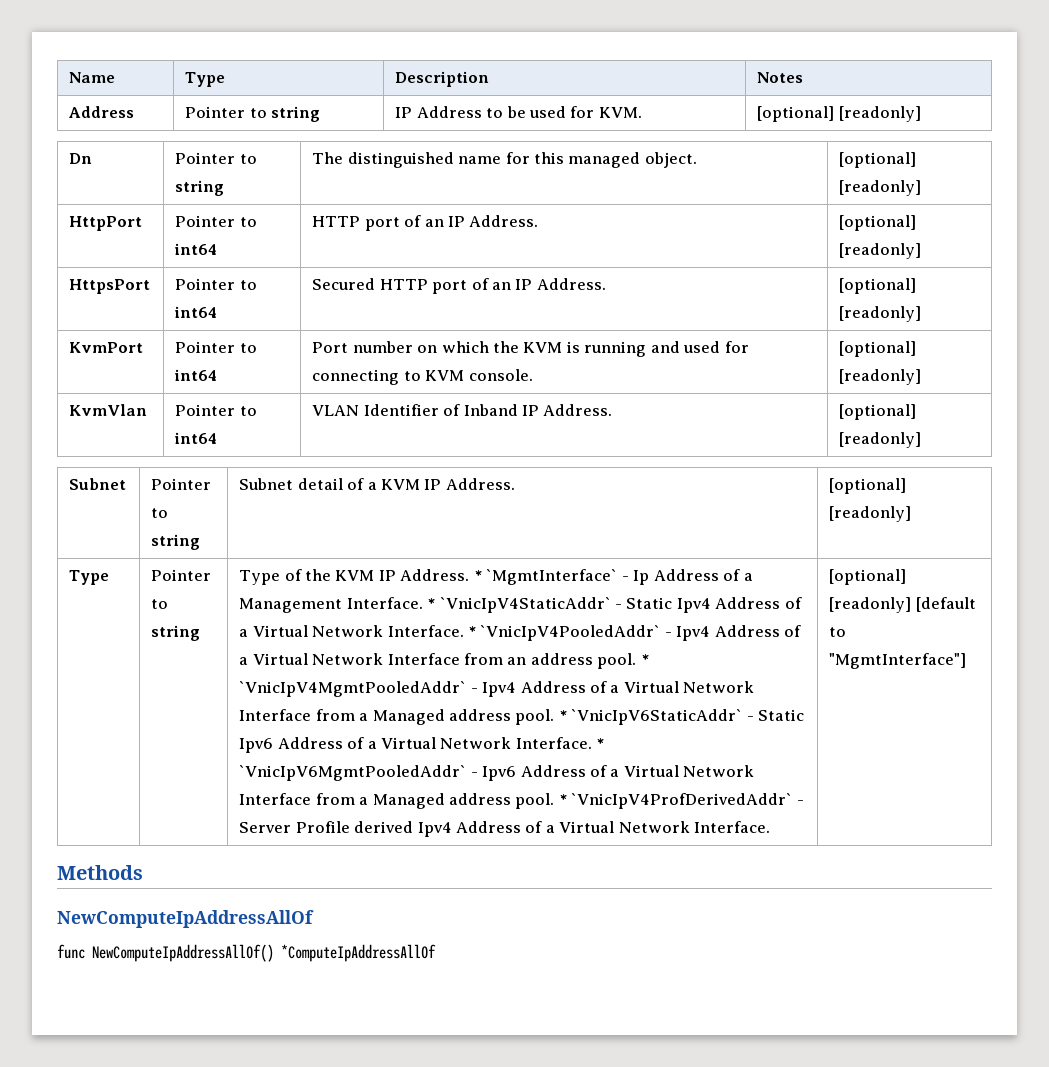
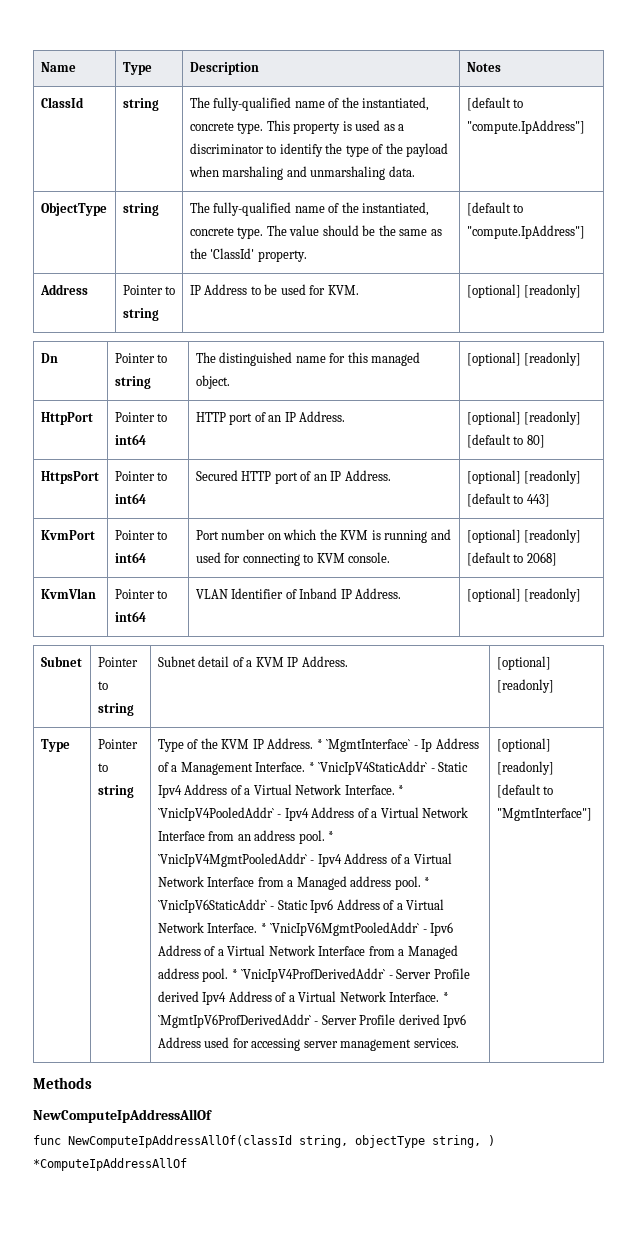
+ ClassId | string | The fully-qualified name of the instantiated, concrete type. This property is used as a discriminator to identify the type of the payload when marshaling and unmarshaling data. | [default to "compute.IpAddress"]
+ ObjectType | string | The fully-qualified name of the instantiated, concrete type. The value should be the same as the 'ClassId' property. | [default to "compute.IpAddress"]
- HttpPort | Pointer to int64 | HTTP port of an IP Address. | [optional] [readonly]
+ HttpPort | Pointer to int64 | HTTP port of an IP Address. | [optional] [readonly] [default to 80]
- HttpsPort | Pointer to int64 | Secured HTTP port of an IP Address. | [optional] [readonly]
+ HttpsPort | Pointer to int64 | Secured HTTP port of an IP Address. | [optional] [readonly] [default to 443]
- KvmPort | Pointer to int64 | Port number on which the KVM is running and used for connecting to KVM console. | [optional] [readonly]
+ KvmPort | Pointer to int64 | Port number on which the KVM is running and used for connecting to KVM console. | [optional] [readonly] [default to 2068]
+ * `MgmtIpV6ProfDerivedAddr` - Server Profile derived Ipv6 Address used for accessing server management services.
- func NewComputeIpAddressAllOf() *ComputeIpAddressAllOf
+ func NewComputeIpAddressAllOf(classId string, objectType string, ) *ComputeIpAddressAllOf

